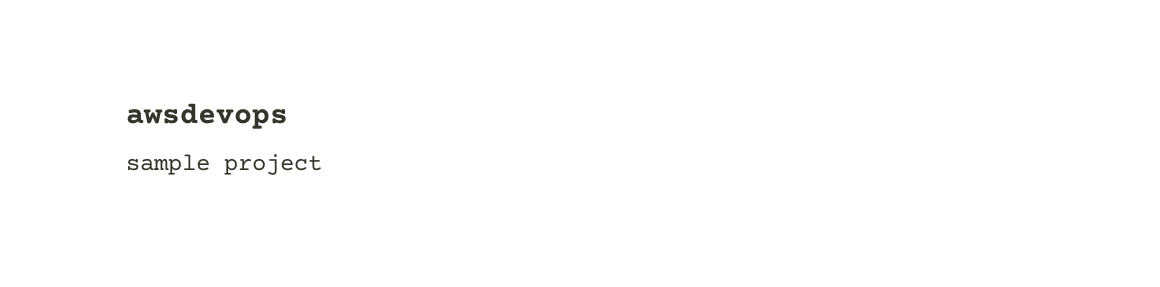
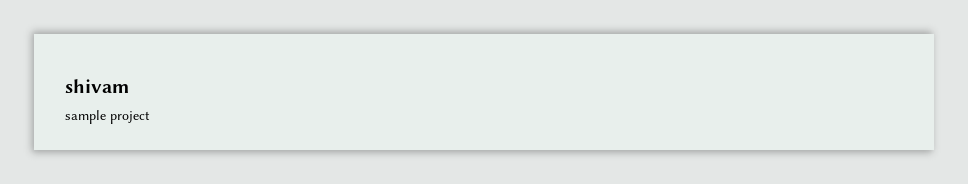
- awsdevops
+ shivam

